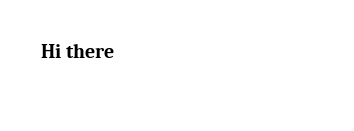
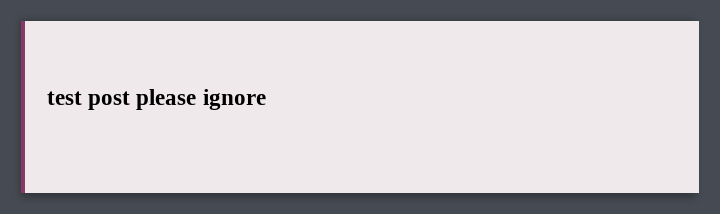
- Hi there
+ test post please ignore

